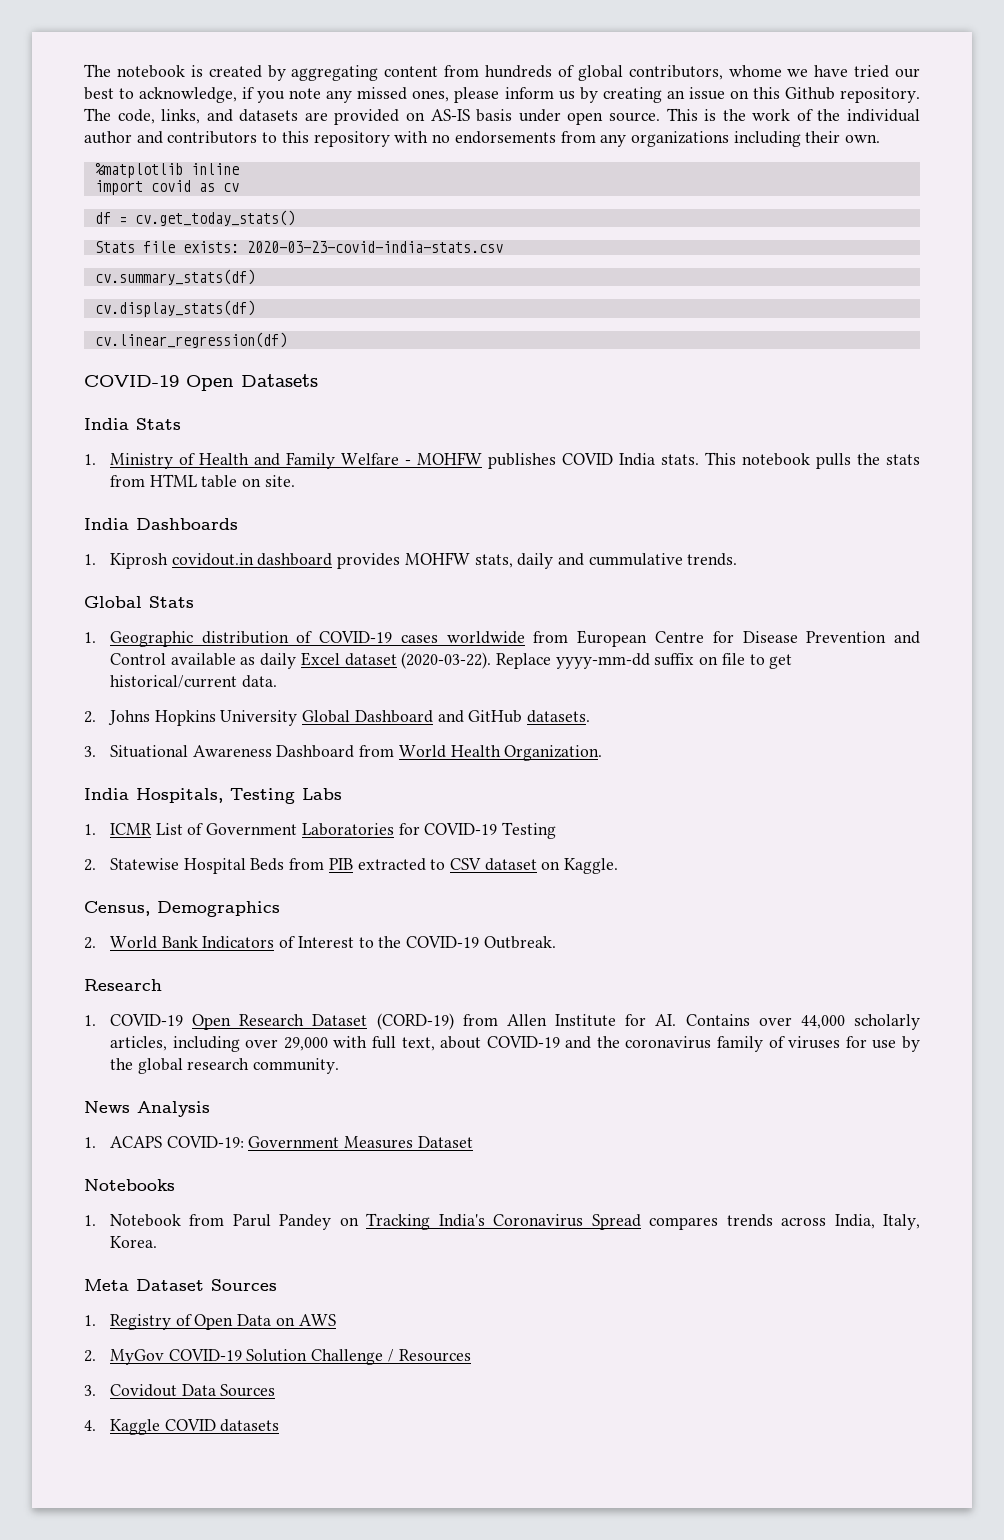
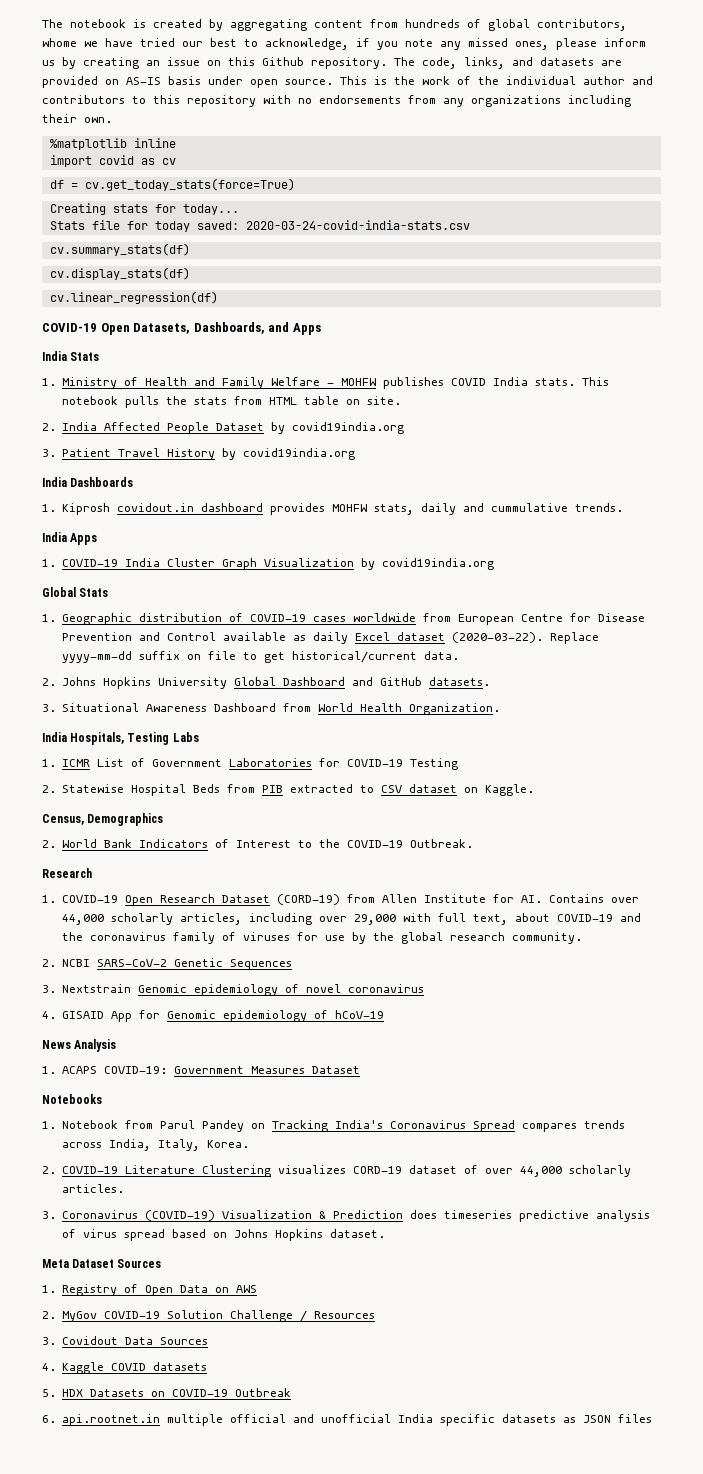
- df = cv.get_today_stats()
- Stats file exists: 2020-03-23-covid-india-stats.csv
+ df = cv.get_today_stats(force=True)
+ Creating stats for today...
+ Stats file for today saved: 2020-03-24-covid-india-stats.csv
- COVID-19 Open Datasets
+ COVID-19 Open Datasets, Dashboards, and Apps
+ 2. India Affected People Dataset by covid19india.org
+ 3. Patient Travel History by covid19india.org
+ India Apps
+ 1. COVID-19 India Cluster Graph Visualization by covid19india.org
+ 2. NCBI SARS-CoV-2 Genetic Sequences
+ 3. Nextstrain Genomic epidemiology of novel coronavirus
+ 4. GISAID App for Genomic epidemiology of hCoV-19
+ 2. COVID-19 Literature Clustering visualizes CORD-19 dataset of over 44,000 scholarly articles.
+ 3. Coronavirus (COVID-19) Visualization & Prediction does timeseries predictive analysis of virus spread based on Johns Hopkins dataset.
+ 5. HDX Datasets on COVID-19 Outbreak
+ 6. api.rootnet.in multiple official and unofficial India specific datasets as JSON files

